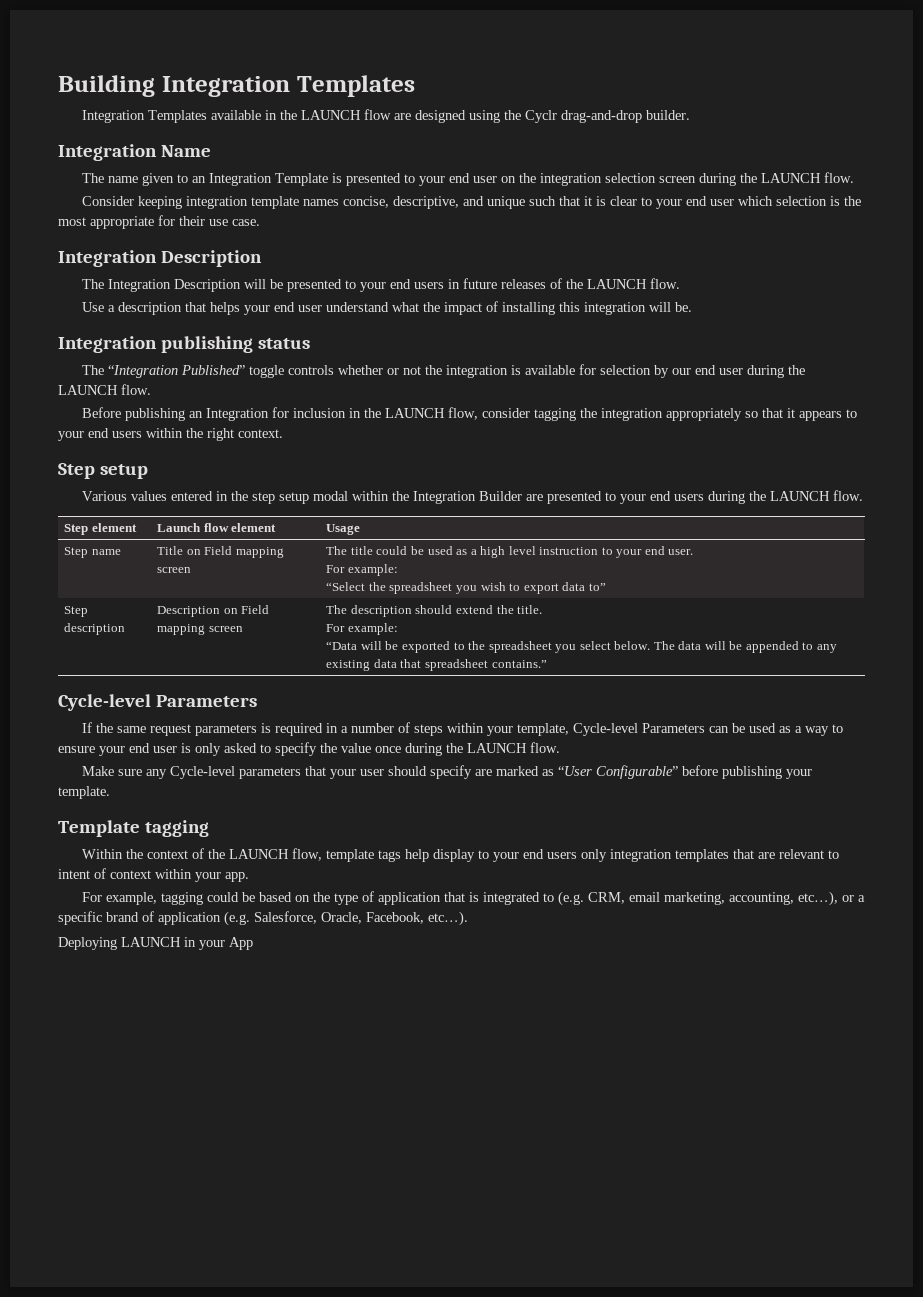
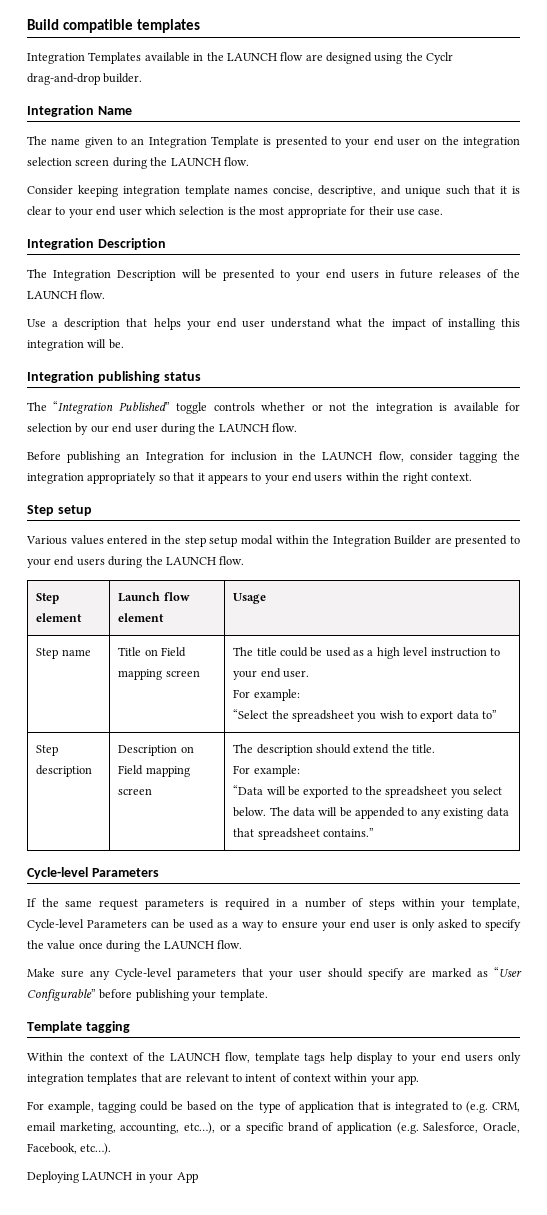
- Building Integration Templates
+ Build compatible templates

